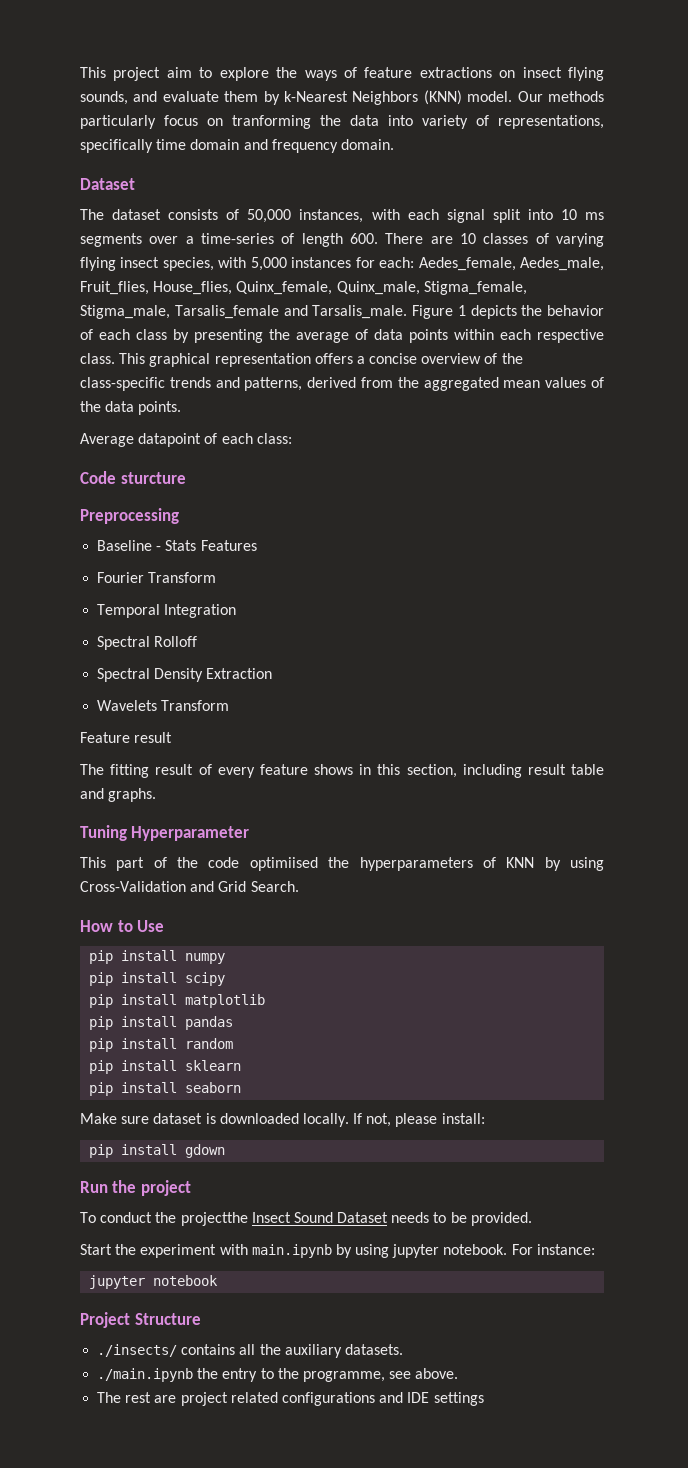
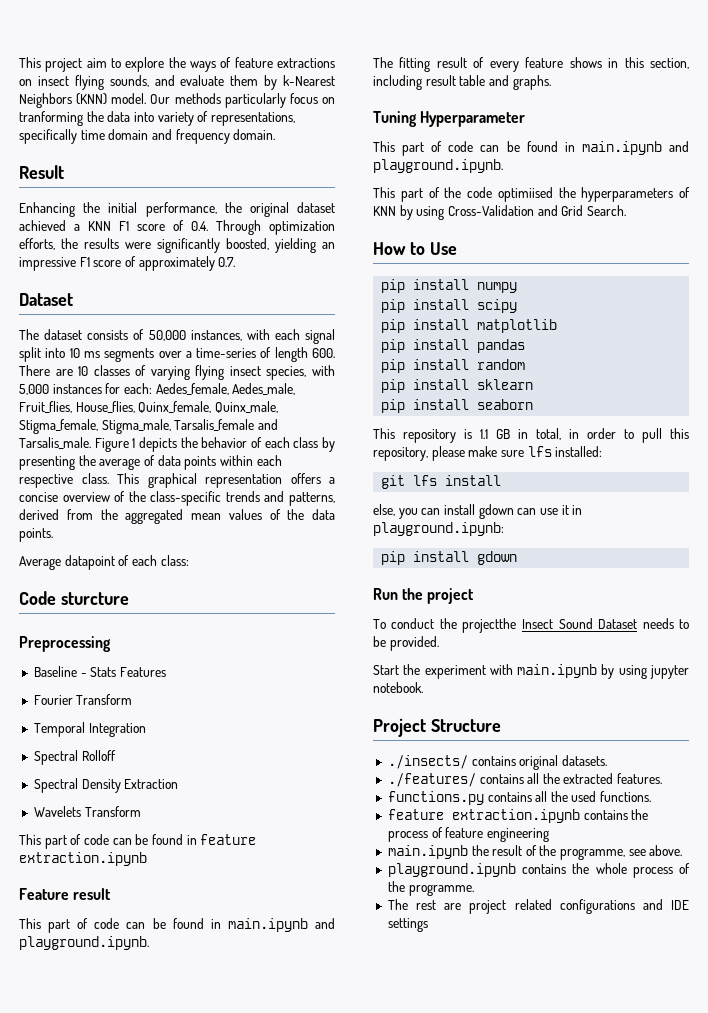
+ Result
+ Enhancing the initial performance, the original dataset achieved a KNN F1 score of 0.4. Through optimization efforts, the results were significantly boosted, yielding an impressive F1 score of approximately 0.7.
+ This part of code can be found in feature extraction.ipynb
  Feature result
+ This part of code can be found in main.ipynb and playground.ipynb.
  Tuning Hyperparameter
+ This part of code can be found in main.ipynb and playground.ipynb.
- Make sure dataset is downloaded locally. If not, please install:
+ This repository is 1.1 GB in total, in order to pull this repository, please make sure lfs installed:
+ git lfs install
+ else, you can install gdown can use it in playground.ipynb:
- For instance:
- jupyter notebook
- ./insects/ contains all the auxiliary datasets.
- ./main.ipynb the entry to the programme, see above.
+ ./insects/ contains original datasets.
+ ./features/ contains all the extracted features.
+ functions.py contains all the used functions.
+ feature extraction.ipynb contains the process of feature engineering
+ main.ipynb the result of the programme, see above.
+ playground.ipynb contains the whole process of the programme.

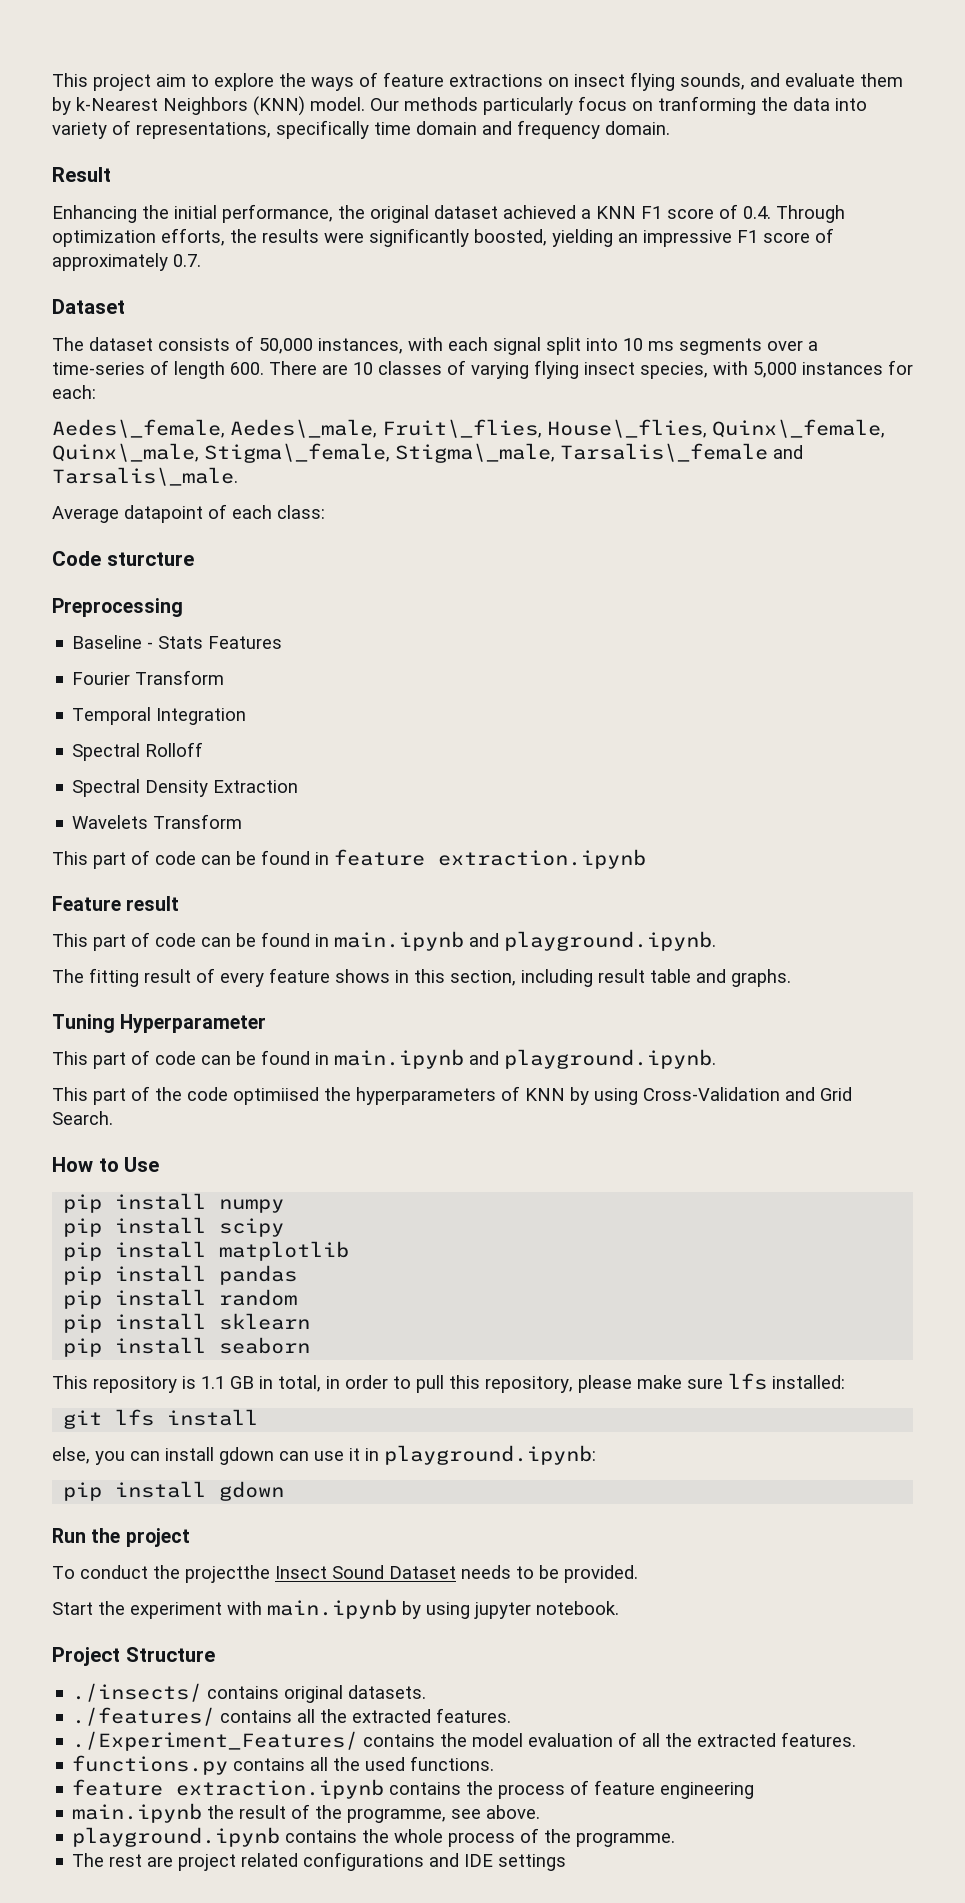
- The dataset consists of 50,000 instances, with each signal split into 10 ms segments over a time-series of length 600. There are 10 classes of varying flying insect species, with 5,000 instances for each: Aedes_female, Aedes_male, Fruit_flies, House_flies, Quinx_female, Quinx_male, Stigma_female, Stigma_male, Tarsalis_female and Tarsalis_male. Figure 1 depicts the behavior of each class by presenting the average of data points within each respective class. This graphical representation offers a concise overview of the class-specific trends and patterns, derived from the aggregated mean values of the data points.
+ The dataset consists of 50,000 instances, with each signal split into 10 ms segments over a time-series of length 600. There are 10 classes of varying flying insect species, with 5,000 instances for each:
+ Aedes\_female, Aedes\_male, Fruit\_flies, House\_flies, Quinx\_female, Quinx\_male, Stigma\_female, Stigma\_male, Tarsalis\_female and Tarsalis\_male.
+ ./Experiment_Features/ contains the model evaluation of all the extracted features.

